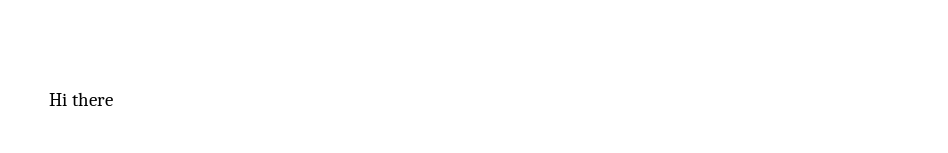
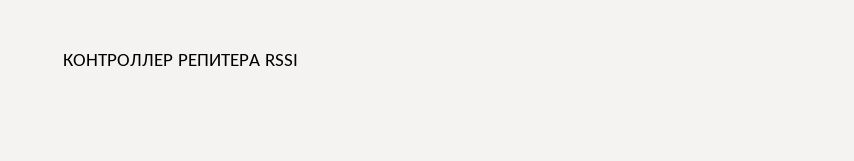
- Hi there
+ КОНТРОЛЛЕР РЕПИТЕРА RSSI

